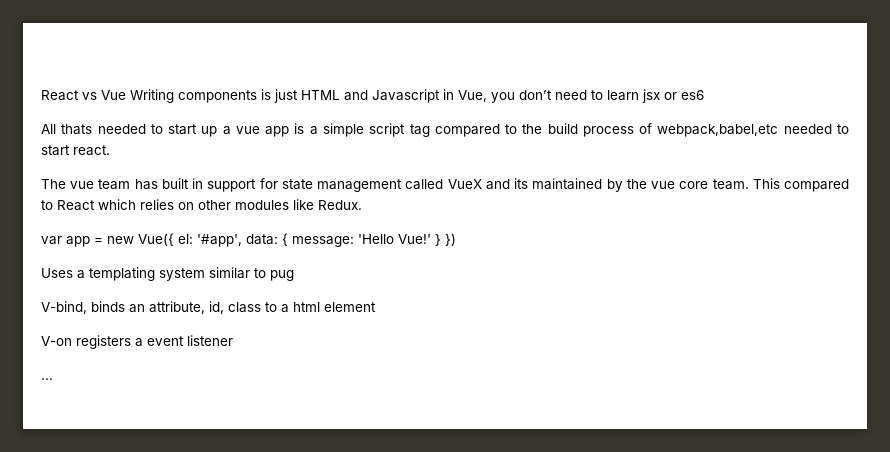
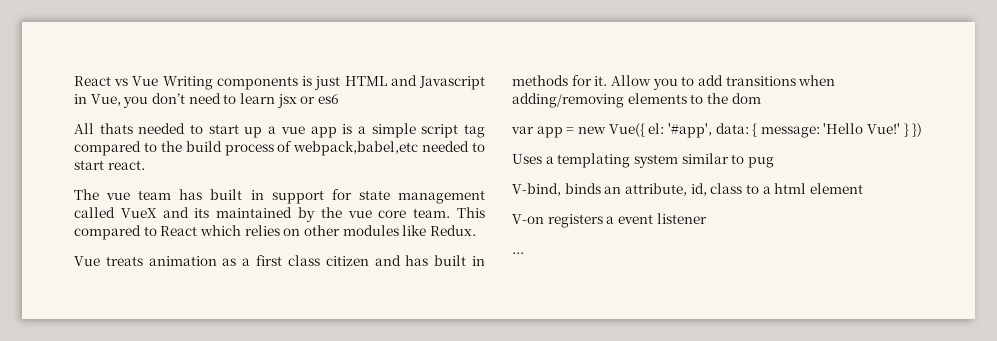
+ Vue treats animation as a first class citizen and has built in methods for it. Allow you to add transitions when adding/removing elements to the dom

